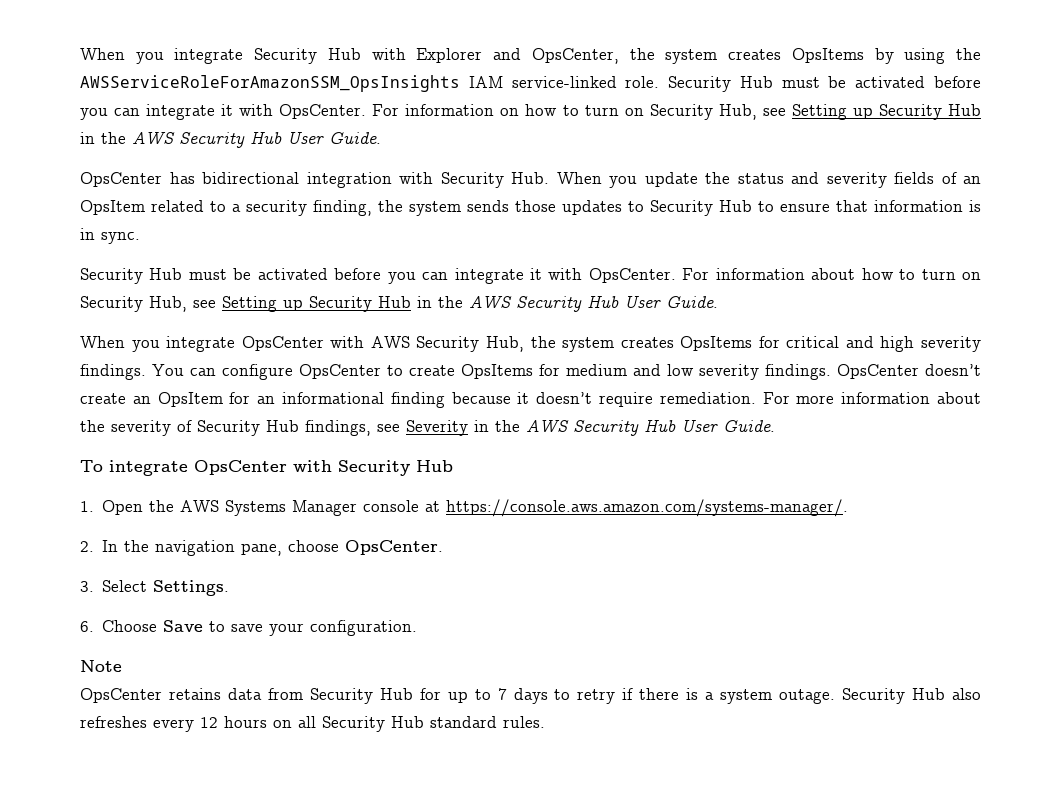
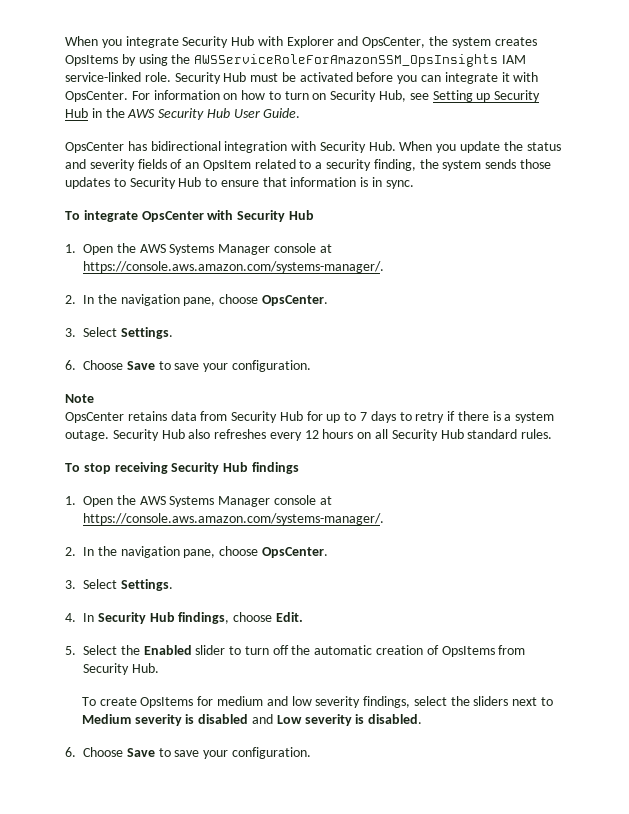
- Security Hub must be activated before you can integrate it with OpsCenter. For information about how to turn on Security Hub, see Setting up Security Hub in the AWS Security Hub User Guide.
- When you integrate OpsCenter with AWS Security Hub, the system creates OpsItems for critical and high severity findings. You can configure OpsCenter to create OpsItems for medium and low severity findings. OpsCenter doesn’t create an OpsItem for an informational finding because it doesn’t require remediation. For more information about the severity of Security Hub findings, see Severity in the AWS Security Hub User Guide.
+ To stop receiving Security Hub findings
+ 1. Open the AWS Systems Manager console at https://console.aws.amazon.com/systems-manager/.
+ 2. In the navigation pane, choose OpsCenter.
+ 3. Select Settings.
+ 4. In Security Hub findings, choose Edit.
+ 5. Select the Enabled slider to turn off the automatic creation of OpsItems from Security Hub.
+ To create OpsItems for medium and low severity findings, select the sliders next to Medium severity is disabled and Low severity is disabled.
+ 6. Choose Save to save your configuration.

